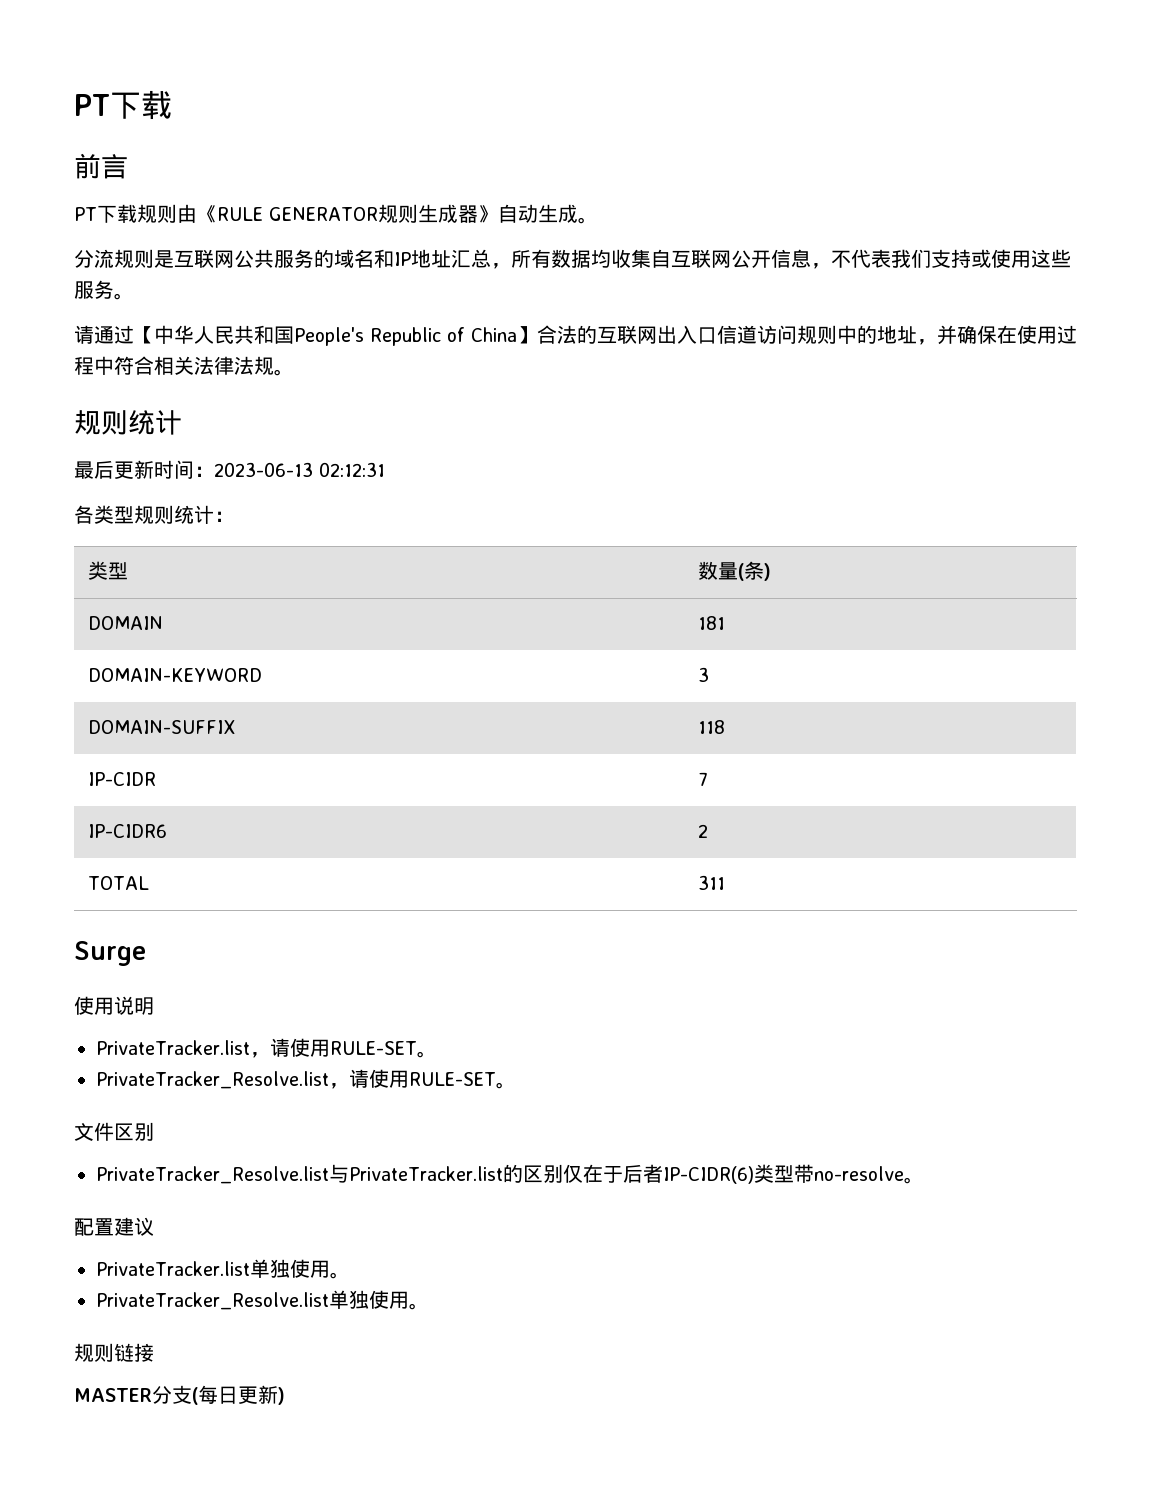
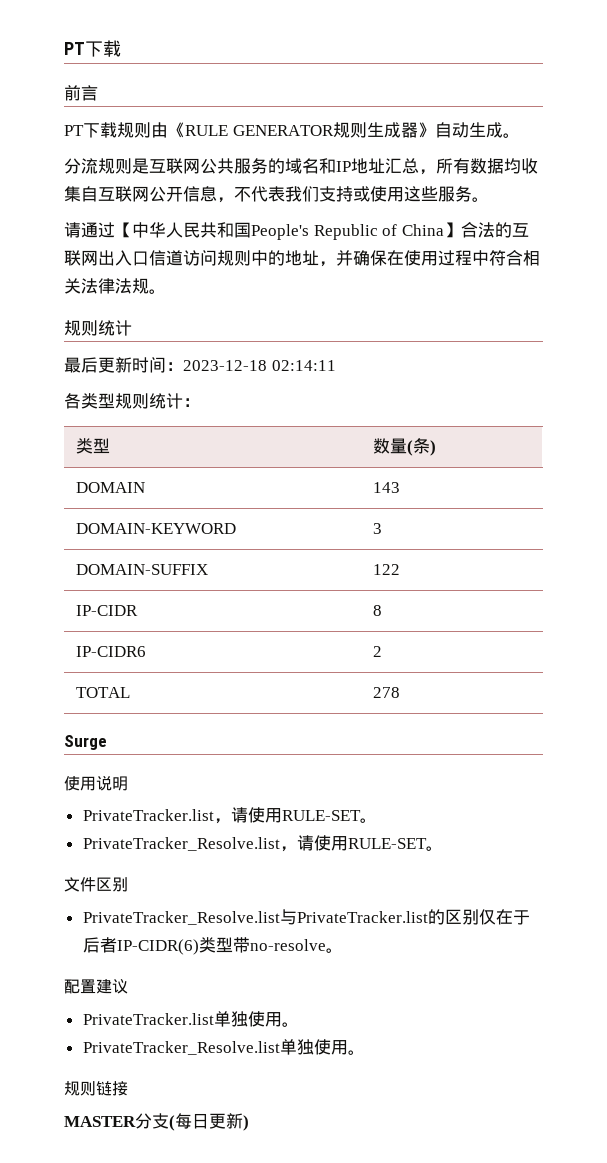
- 最后更新时间：2023-06-13 02:12:31
+ 最后更新时间：2023-12-18 02:14:11
- DOMAIN | 181
+ DOMAIN | 143
- DOMAIN-SUFFIX | 118
+ DOMAIN-SUFFIX | 122
- IP-CIDR | 7
+ IP-CIDR | 8
- TOTAL | 311
+ TOTAL | 278

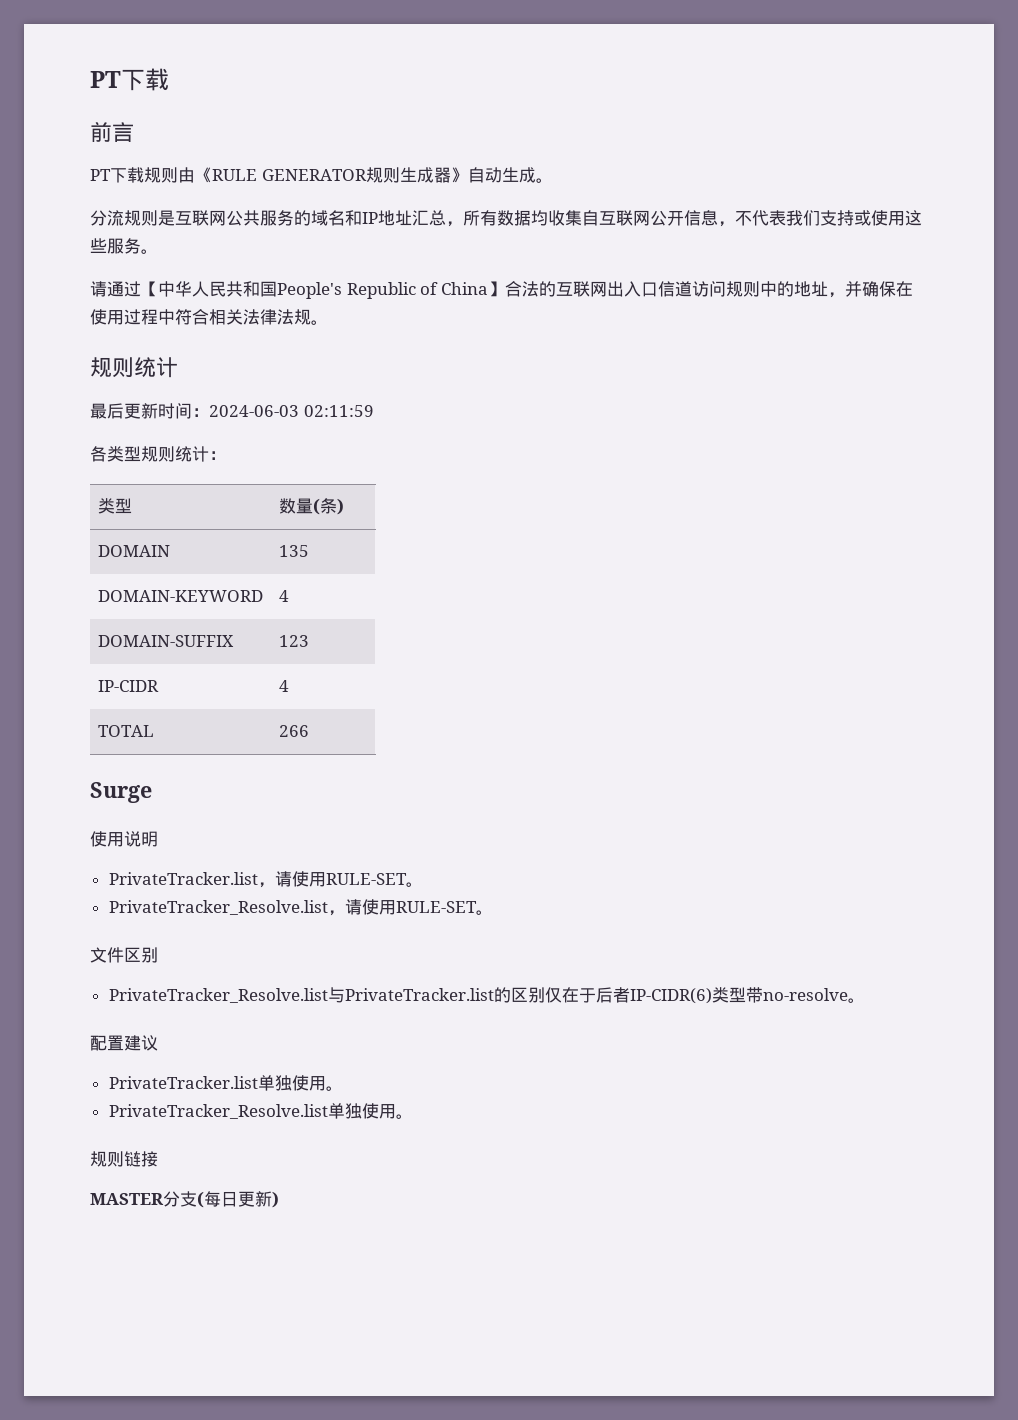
- 最后更新时间：2023-12-18 02:14:11
+ 最后更新时间：2024-06-03 02:11:59
- DOMAIN | 143
+ DOMAIN | 135
- DOMAIN-KEYWORD | 3
+ DOMAIN-KEYWORD | 4
- DOMAIN-SUFFIX | 122
+ DOMAIN-SUFFIX | 123
- IP-CIDR | 8
- IP-CIDR6 | 2
+ IP-CIDR | 4
- TOTAL | 278
+ TOTAL | 266

